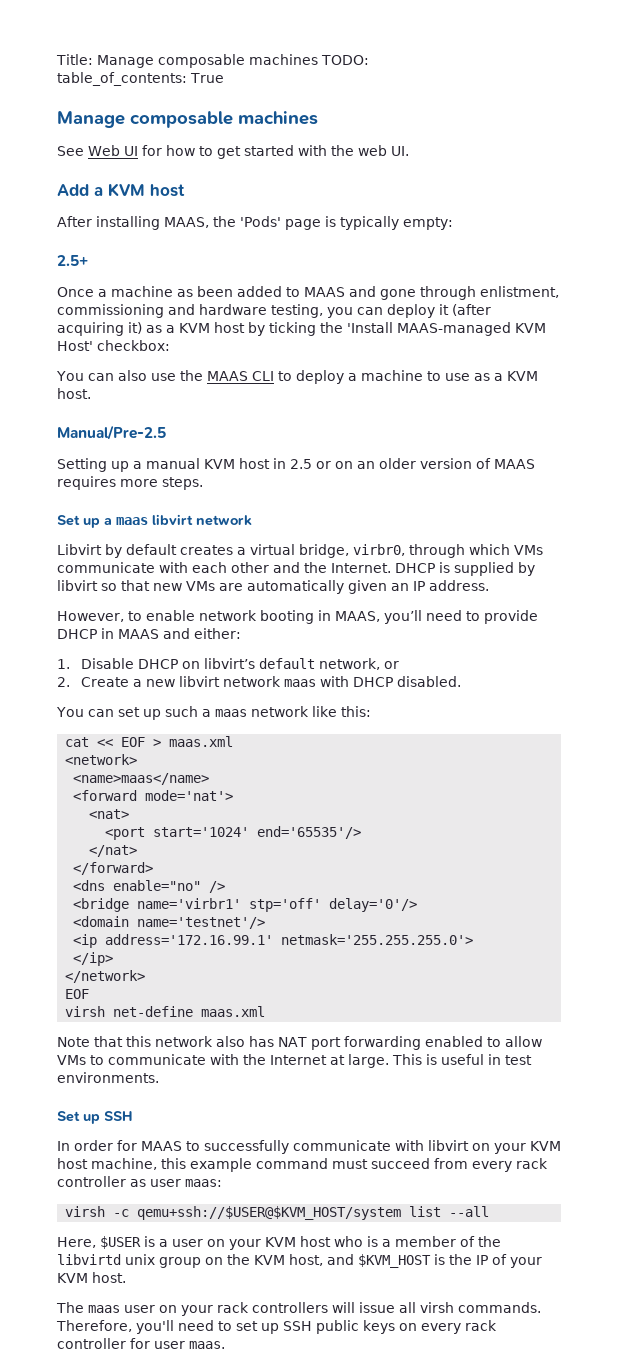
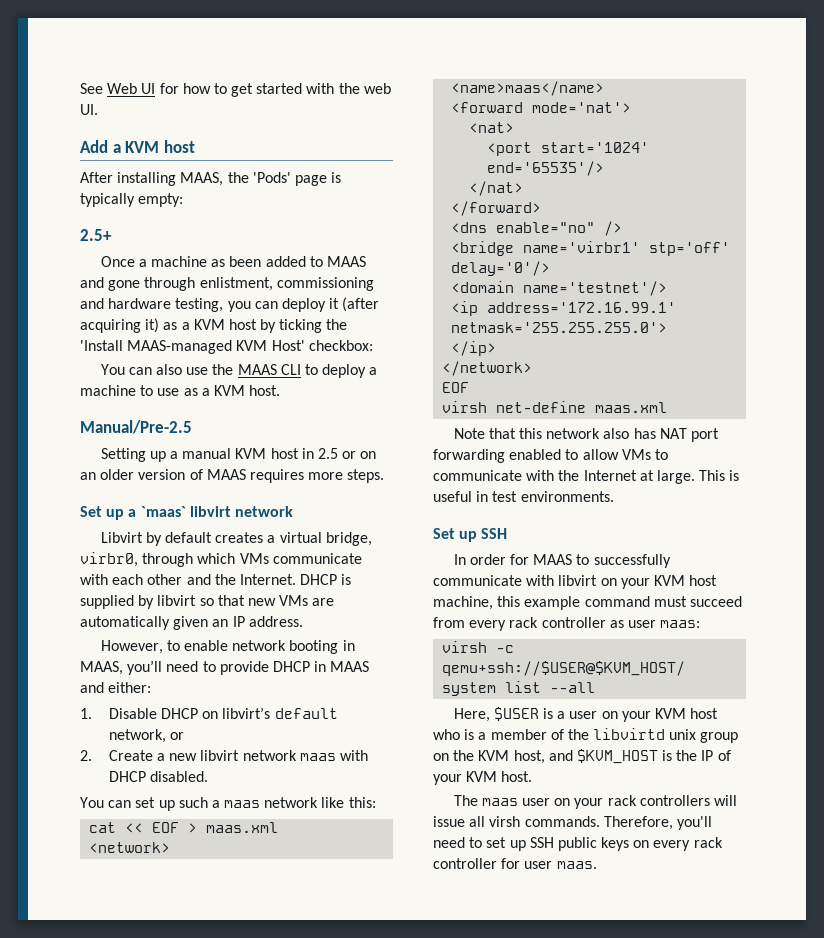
- Title: Manage composable machines TODO:
- table_of_contents: True
- Manage composable machines
- Set up a maas libvirt network
+ Set up a `maas` libvirt network

